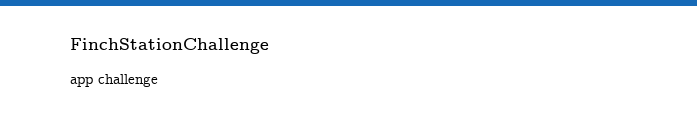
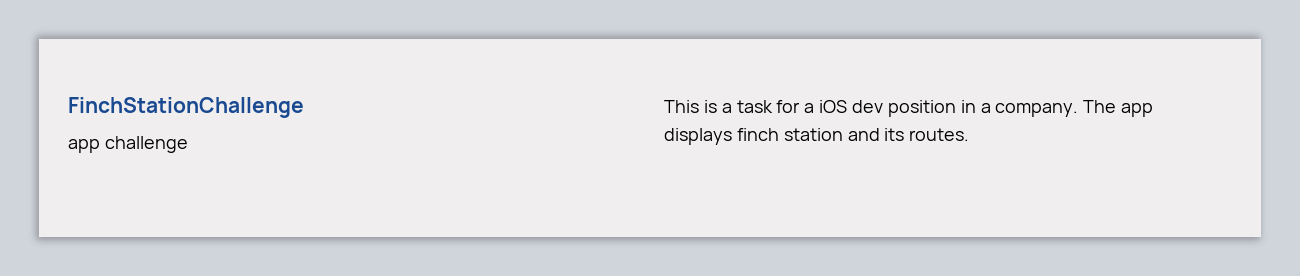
+ This is a task for a iOS dev position in a company. The app displays finch station and its routes.

